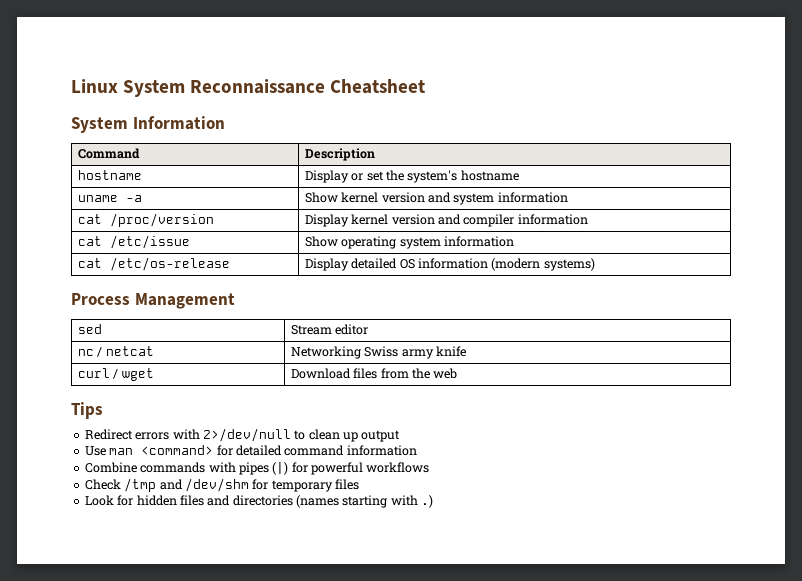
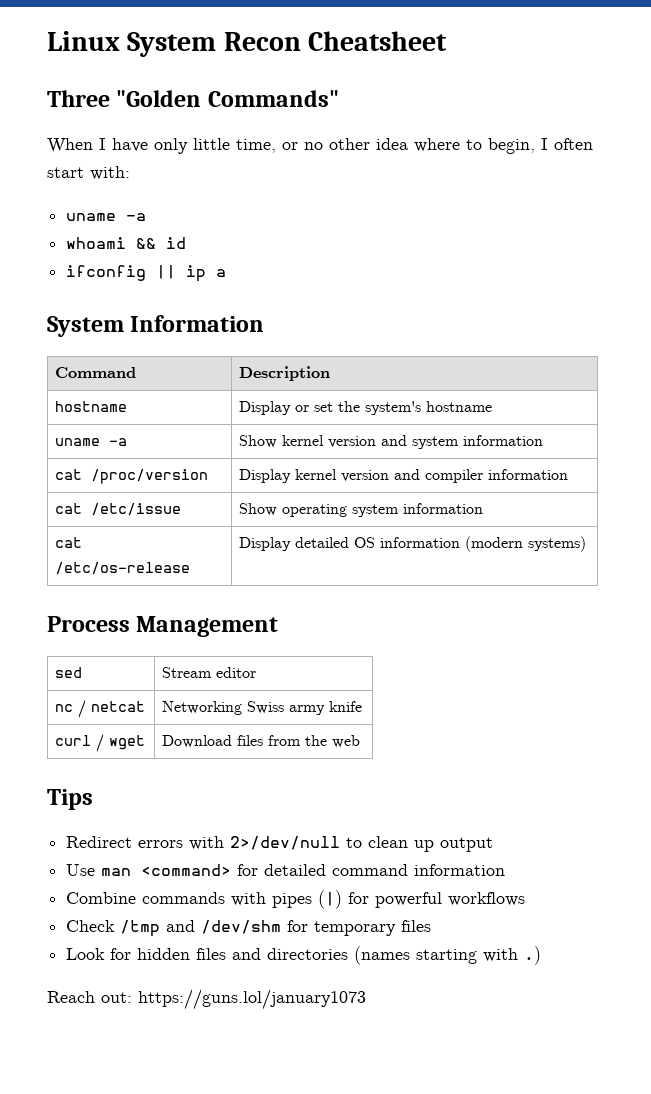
- Linux System Reconnaissance Cheatsheet
+ Linux System Recon Cheatsheet
+ Three "Golden Commands"
+ When I have only little time, or no other idea where to begin, I often start with:
+ uname -a
+ whoami && id
+ ifconfig || ip a
+ Reach out: https://guns.lol/january1073

